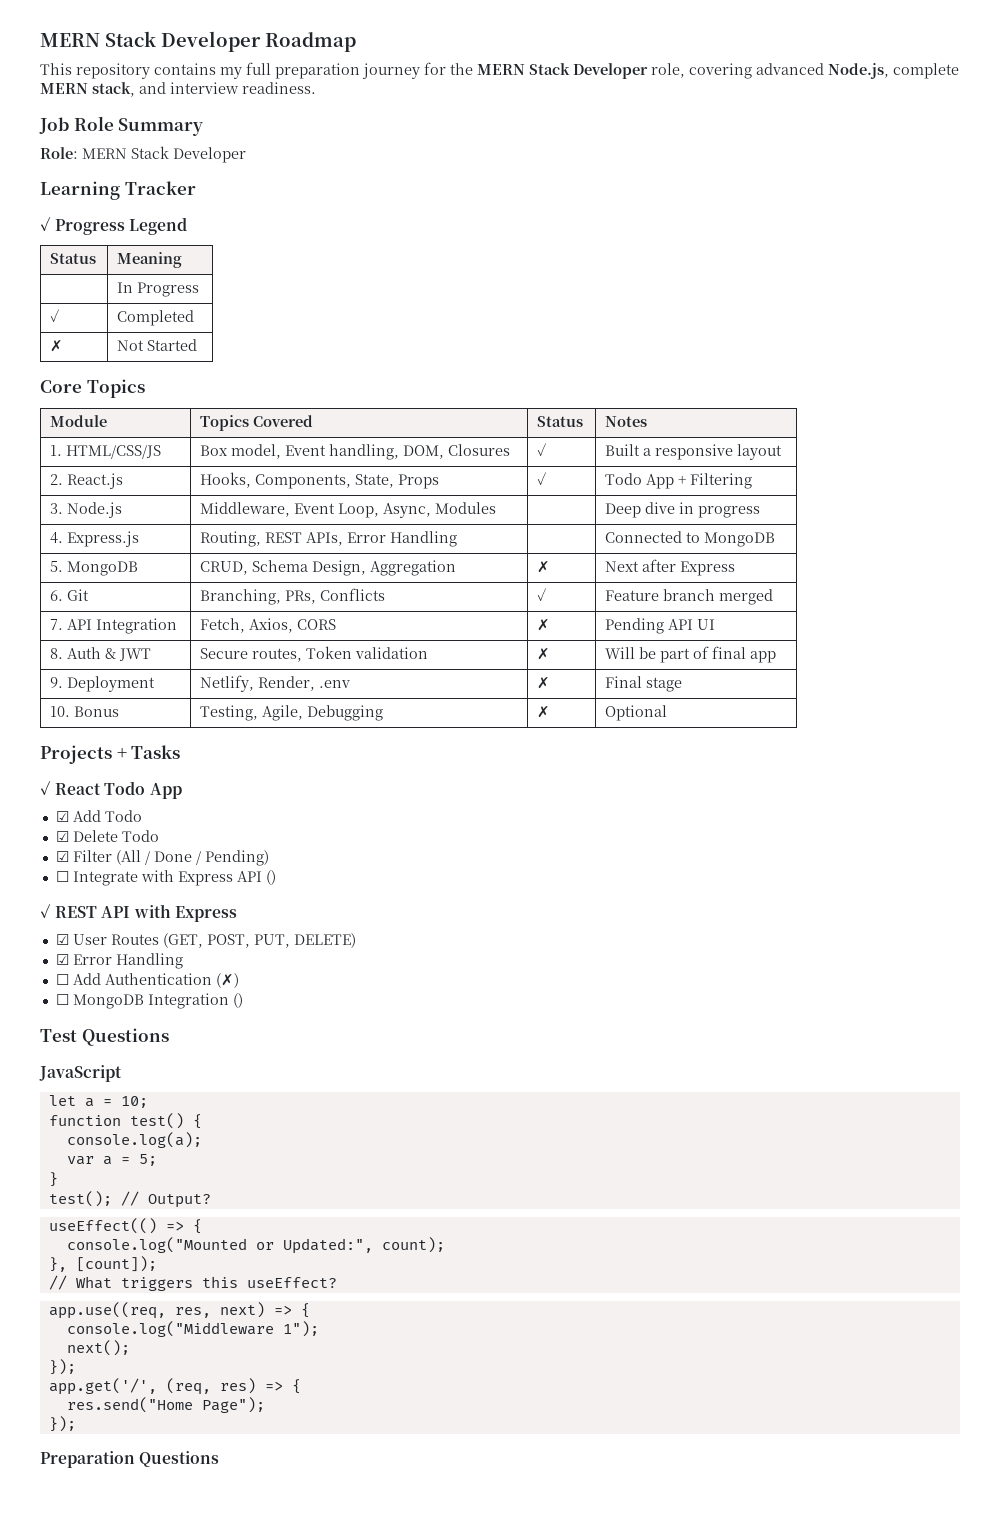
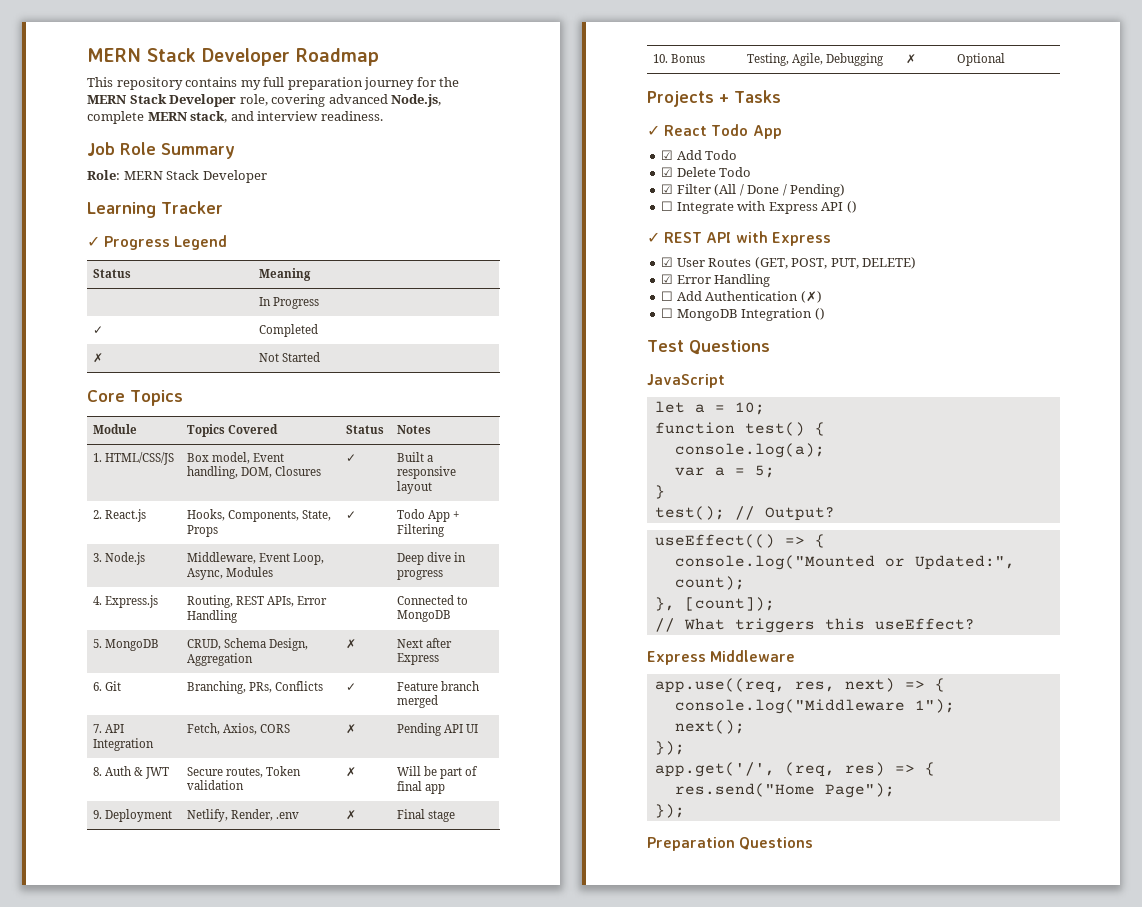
+ Express Middleware

